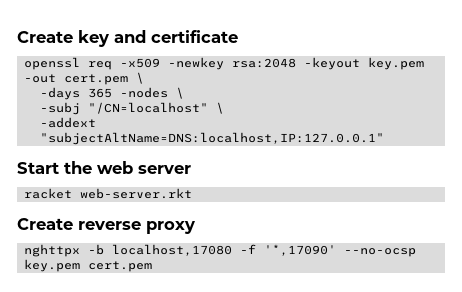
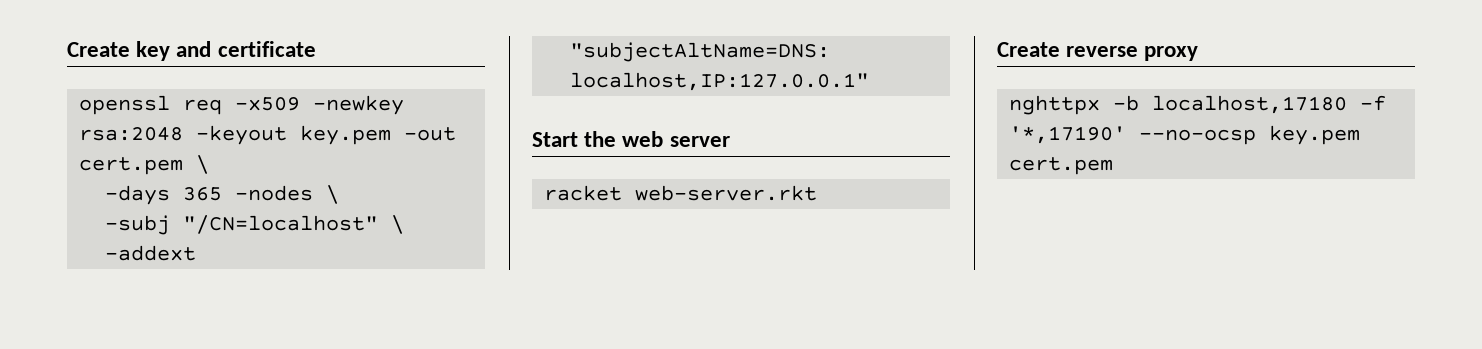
- nghttpx -b localhost,17080 -f '*,17090' --no-ocsp key.pem cert.pem
+ nghttpx -b localhost,17180 -f '*,17190' --no-ocsp key.pem cert.pem

